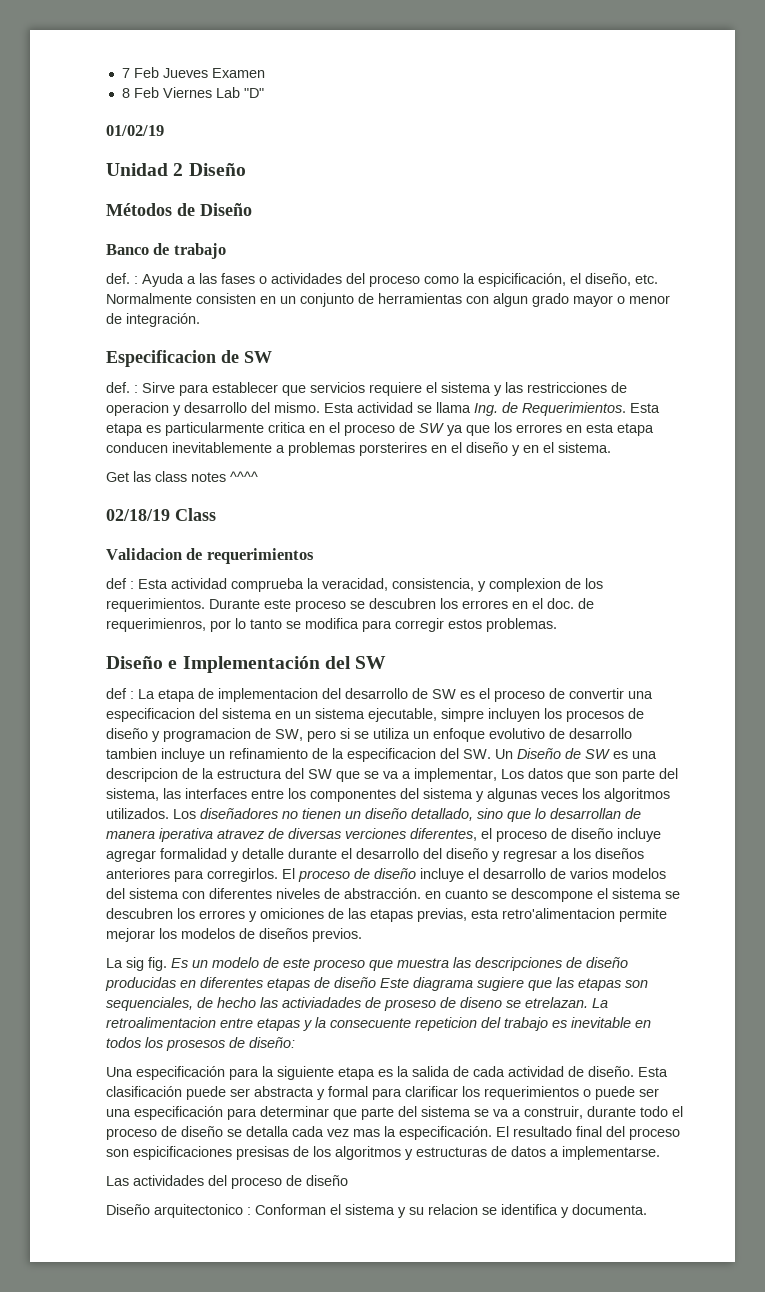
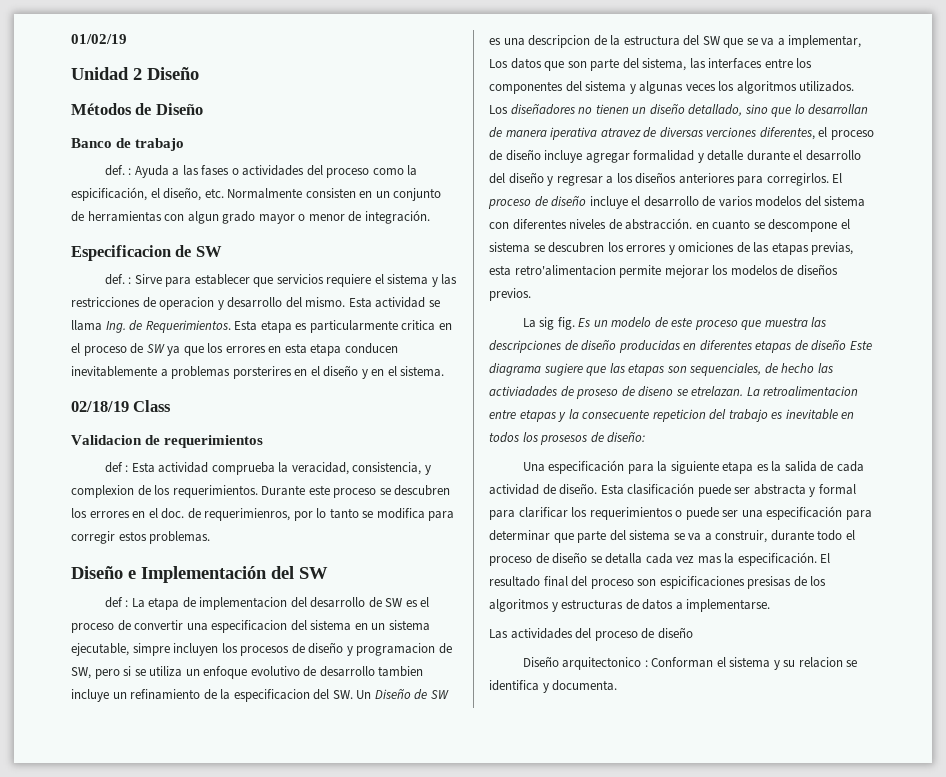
- 7 Feb Jueves Examen
- 8 Feb Viernes Lab "D"
- Get las class notes ^^^^

